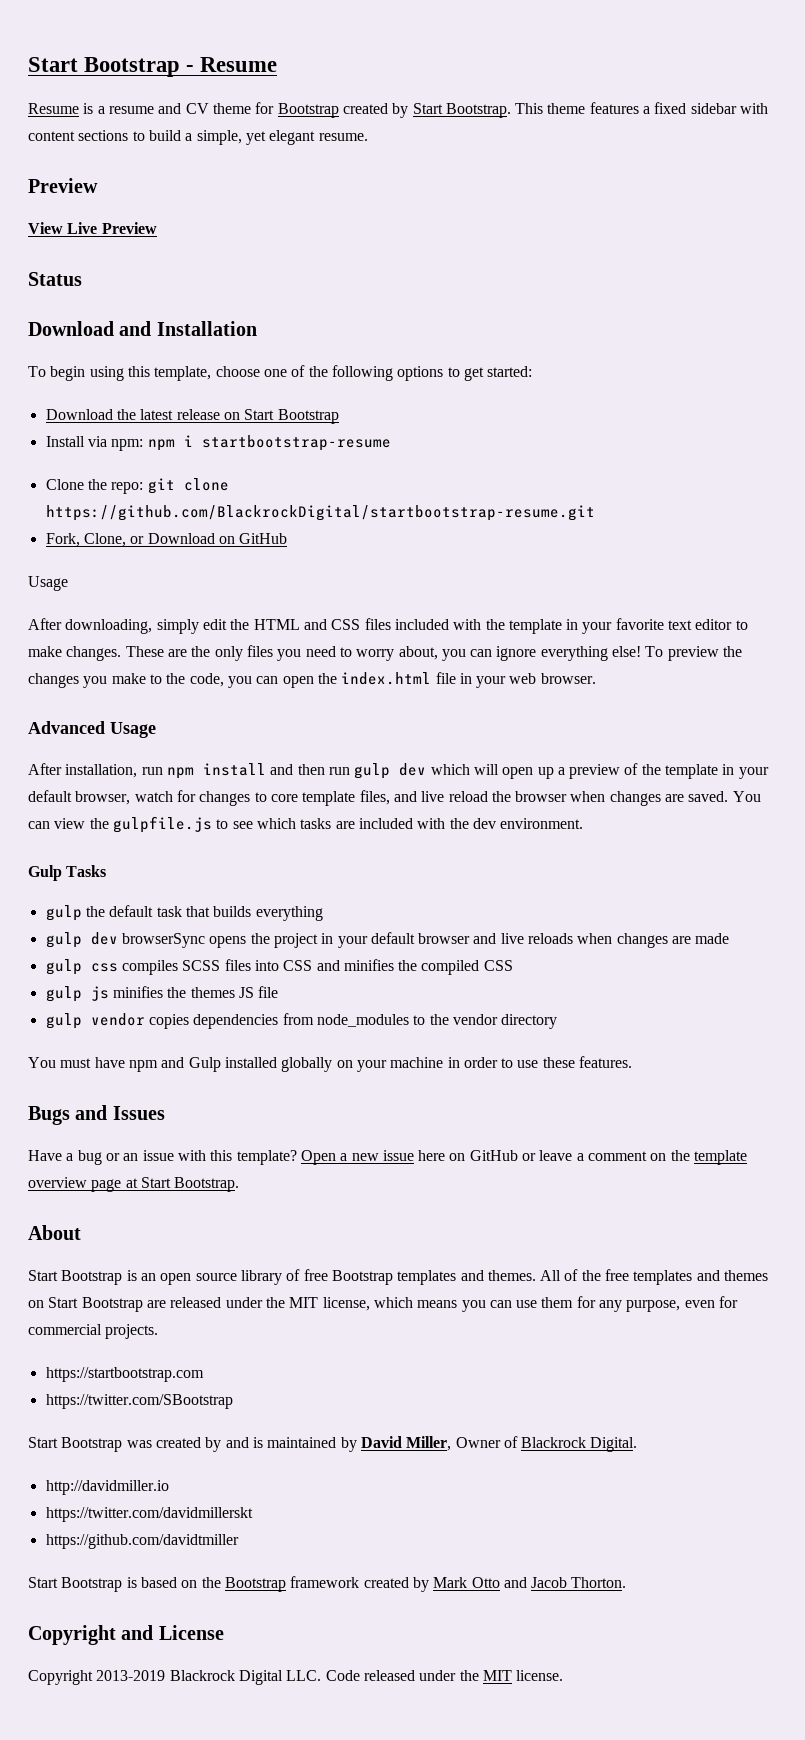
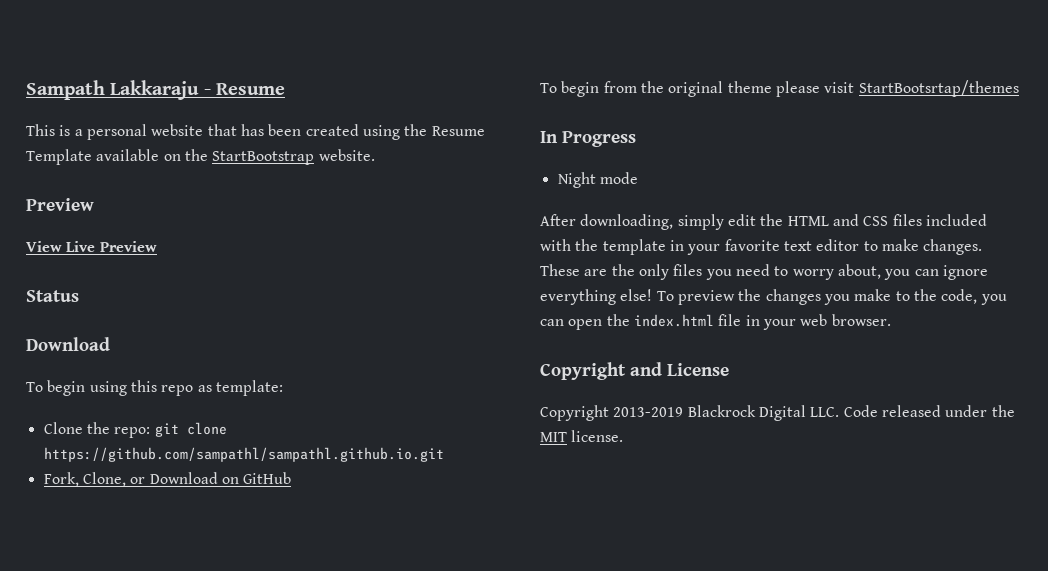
- Start Bootstrap - Resume
+ Sampath Lakkaraju - Resume
- Resume is a resume and CV theme for Bootstrap created by Start Bootstrap. This theme features a fixed sidebar with content sections to build a simple, yet elegant resume.
+ This is a personal website that has been created using the Resume Template available on the StartBootstrap website.
  Status
- Download and Installation
+ Download
- To begin using this template, choose one of the following options to get started:
- Download the latest release on Start Bootstrap
- Install via npm: npm i startbootstrap-resume
+ To begin using this repo as template:
- Clone the repo: git clone https://github.com/BlackrockDigital/startbootstrap-resume.git
+ Clone the repo: git clone https://github.com/sampathl/sampathl.github.io.git
  Fork, Clone, or Download on GitHub
- Usage
+ To begin from the original theme please visit StartBootsrtap/themes
+ In Progress
+ Night mode
- Advanced Usage
- After installation, run npm install and then run gulp dev which will open up a preview of the template in your default browser, watch for changes to core template files, and live reload the browser when changes are saved. You can view the gulpfile.js to see which tasks are included with the dev environment.
- Gulp Tasks
- gulp the default task that builds everything
- gulp dev browserSync opens the project in your default browser and live reloads when changes are made
- gulp css compiles SCSS files into CSS and minifies the compiled CSS
- gulp js minifies the themes JS file
- gulp vendor copies dependencies from node_modules to the vendor directory
- You must have npm and Gulp installed globally on your machine in order to use these features.
- Bugs and Issues
- Have a bug or an issue with this template? Open a new issue here on GitHub or leave a comment on the template overview page at Start Bootstrap.
- About
- Start Bootstrap is an open source library of free Bootstrap templates and themes. All of the free templates and themes on Start Bootstrap are released under the MIT license, which means you can use them for any purpose, even for commercial projects.
- https://startbootstrap.com
- https://twitter.com/SBootstrap
- Start Bootstrap was created by and is maintained by David Miller, Owner of Blackrock Digital.
- http://davidmiller.io
- https://twitter.com/davidmillerskt
- https://github.com/davidtmiller
- Start Bootstrap is based on the Bootstrap framework created by Mark Otto and Jacob Thorton.

